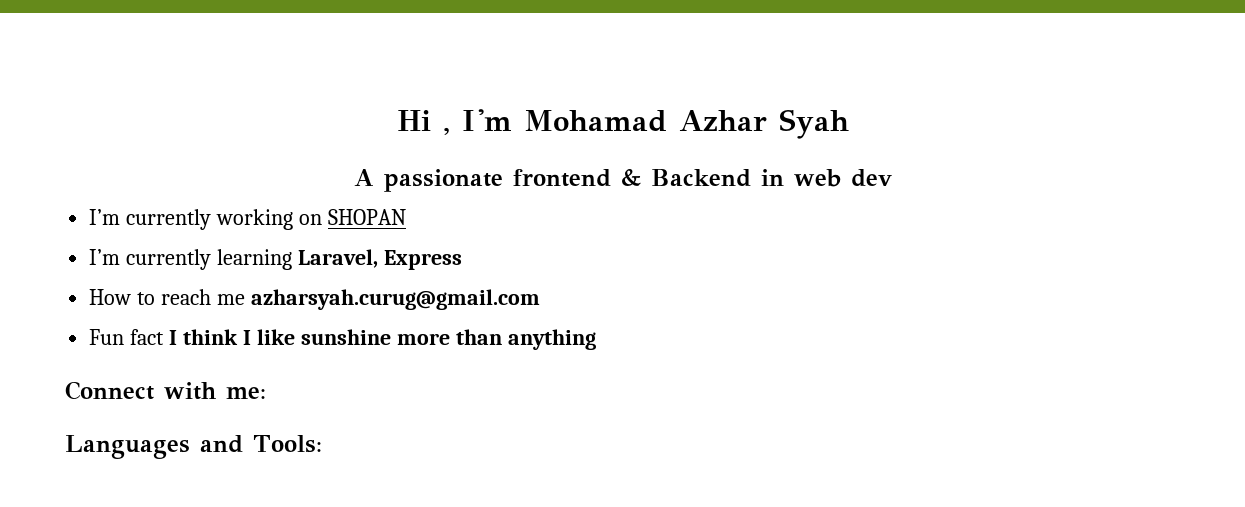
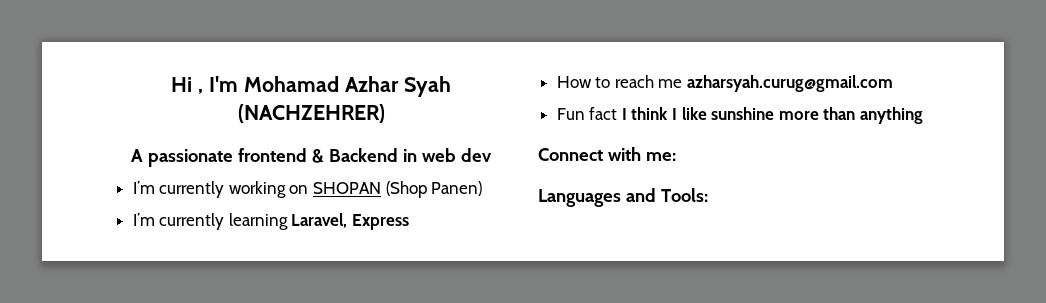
- Hi , I'm Mohamad Azhar Syah
+ Hi , I'm Mohamad Azhar Syah (NACHZEHRER)
- I’m currently working on SHOPAN
+ I’m currently working on SHOPAN (Shop Panen)

